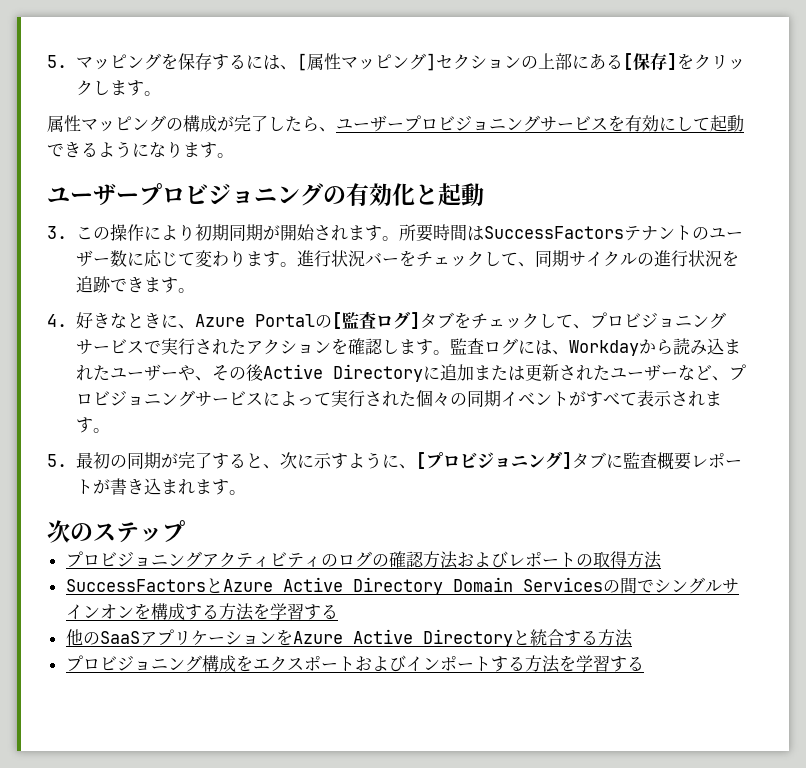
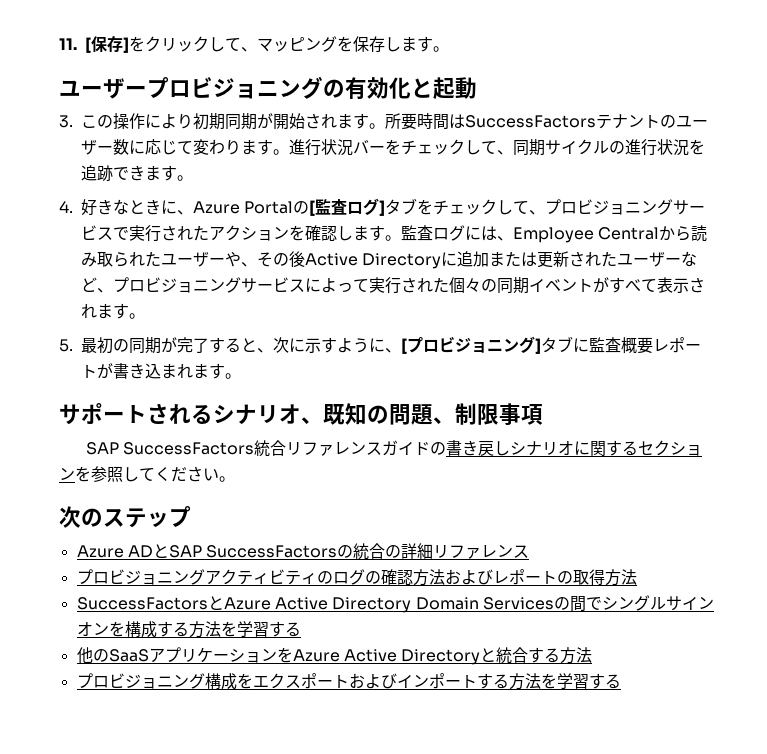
- 5.マッピングを保存するには、[属性マッピング]セクションの上部にある[保存]をクリックします。
- 属性マッピングの構成が完了したら、ユーザープロビジョニングサービスを有効にして起動できるようになります。
+ 11. [保存]をクリックして、マッピングを保存します。
- 監査ログには、Workdayから読み込まれたユーザーや、その後Active Directoryに追加または更新されたユーザーなど、プロビジョニングサービスによって実行された個々の同期イベントがすべて表示されます。
+ 監査ログには、Employee Centralから読み取られたユーザーや、その後Active Directoryに追加または更新されたユーザーなど、プロビジョニングサービスによって実行された個々の同期イベントがすべて表示されます。
+ サポートされるシナリオ、既知の問題、制限事項
+ SAP SuccessFactors統合リファレンスガイドの書き戻しシナリオに関するセクションを参照してください。
  次のステップ
+ Azure ADとSAP SuccessFactorsの統合の詳細リファレンス

